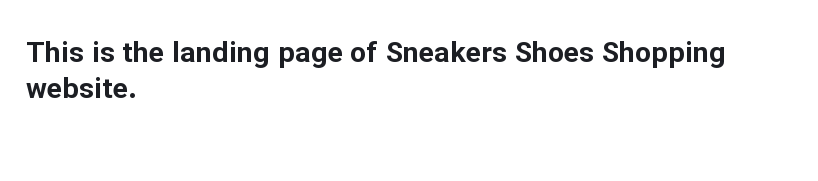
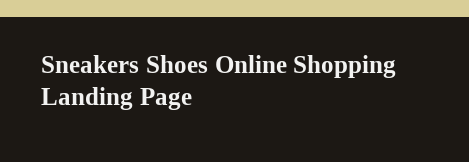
- This is the landing page of Sneakers Shoes Shopping website.
+ Sneakers Shoes Online Shopping Landing Page

